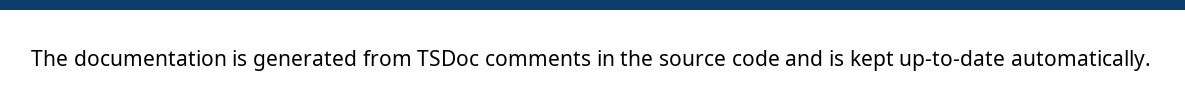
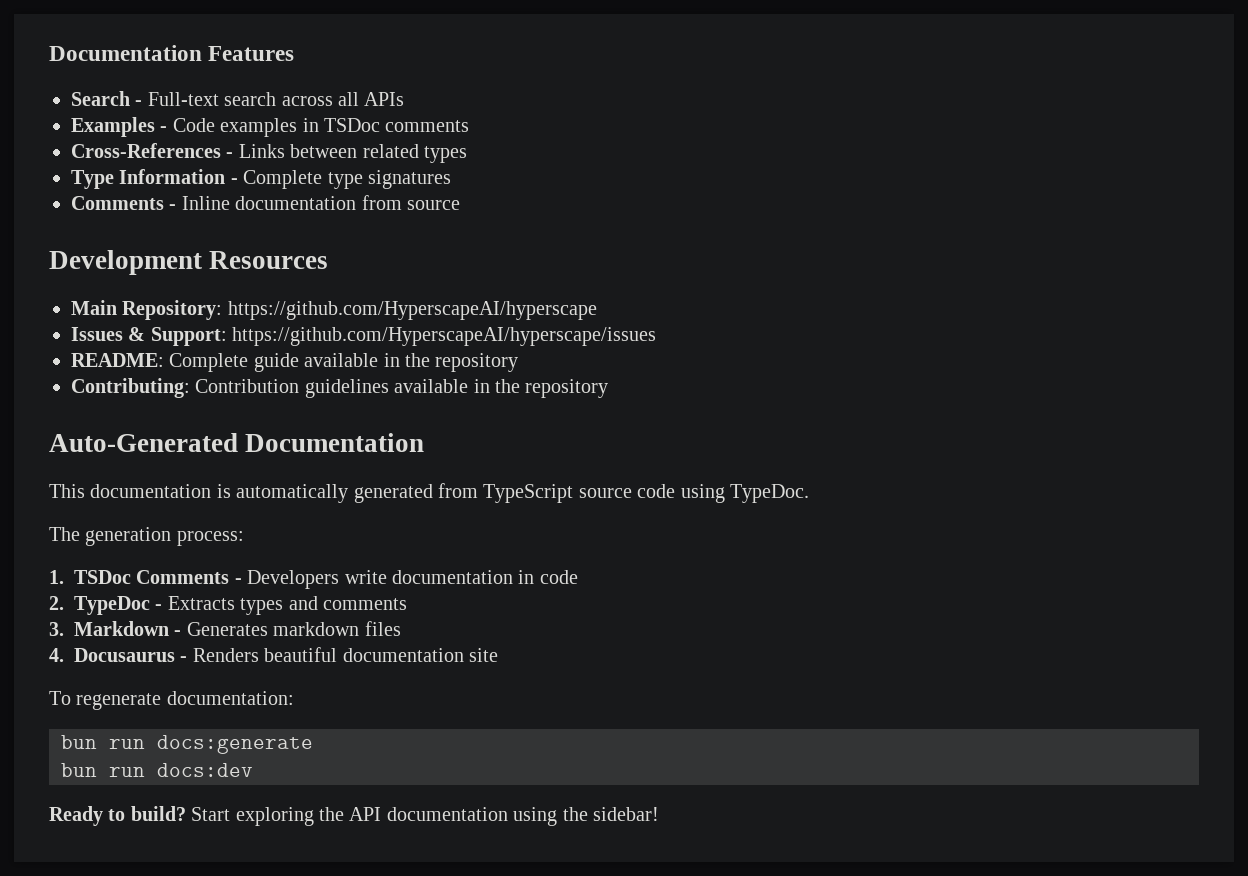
- The documentation is generated from TSDoc comments in the source code and is kept up-to-date automatically.
+ Documentation Features
+ Search - Full-text search across all APIs
+ Examples - Code examples in TSDoc comments
+ Cross-References - Links between related types
+ Type Information - Complete type signatures
+ Comments - Inline documentation from source
+ Development Resources
+ Main Repository: https://github.com/HyperscapeAI/hyperscape
+ Issues & Support: https://github.com/HyperscapeAI/hyperscape/issues
+ README: Complete guide available in the repository
+ Contributing: Contribution guidelines available in the repository
+ Auto-Generated Documentation
+ This documentation is automatically generated from TypeScript source code using TypeDoc.
+ The generation process:
+ 1. TSDoc Comments - Developers write documentation in code
+ 2. TypeDoc - Extracts types and comments
+ 3. Markdown - Generates markdown files
+ 4. Docusaurus - Renders beautiful documentation site
+ To regenerate documentation:
+ bun run docs:generate
+ bun run docs:dev
+ Ready to build? Start exploring the API documentation using the sidebar!

